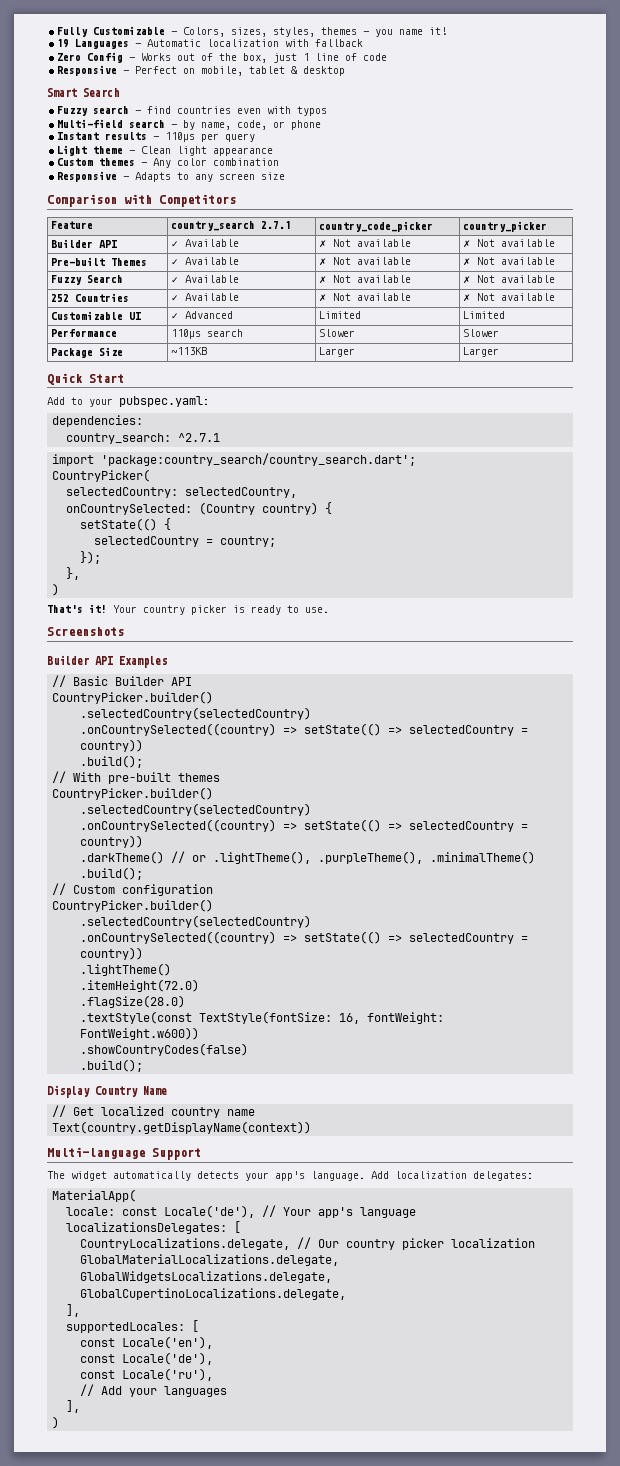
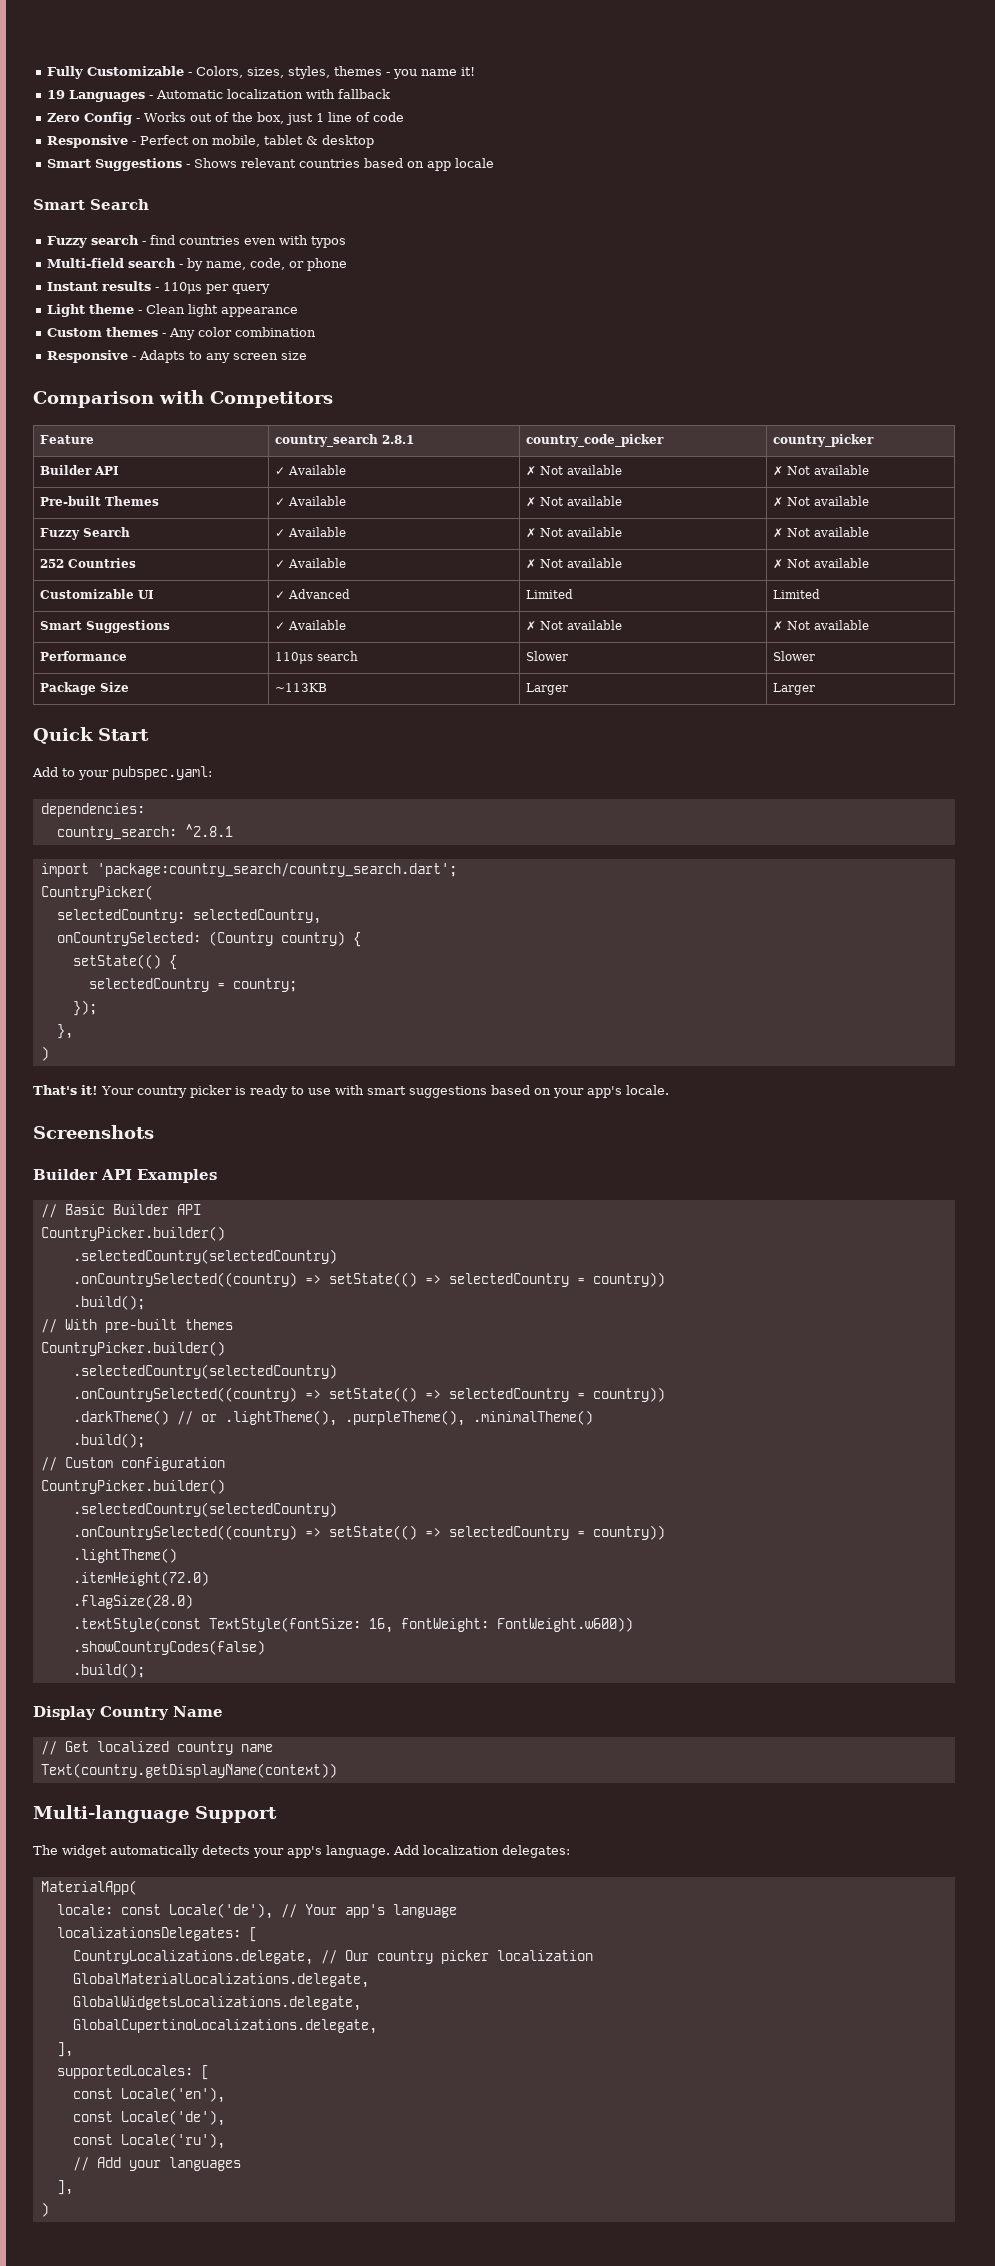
+ Smart Suggestions - Shows relevant countries based on app locale
- Feature | country_search 2.7.1 | country_code_picker | country_picker
+ Feature | country_search 2.8.1 | country_code_picker | country_picker
+ Smart Suggestions | ✓ Available | ✗ Not available | ✗ Not available
- country_search: ^2.7.1
+ country_search: ^2.8.1
- Your country picker is ready to use.
+ Your country picker is ready to use with smart suggestions based on your app's locale.

